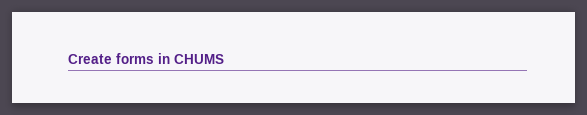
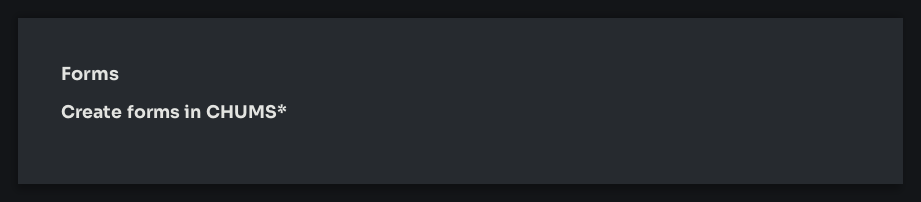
+ Forms
- Create forms in CHUMS
+ Create forms in CHUMS*

